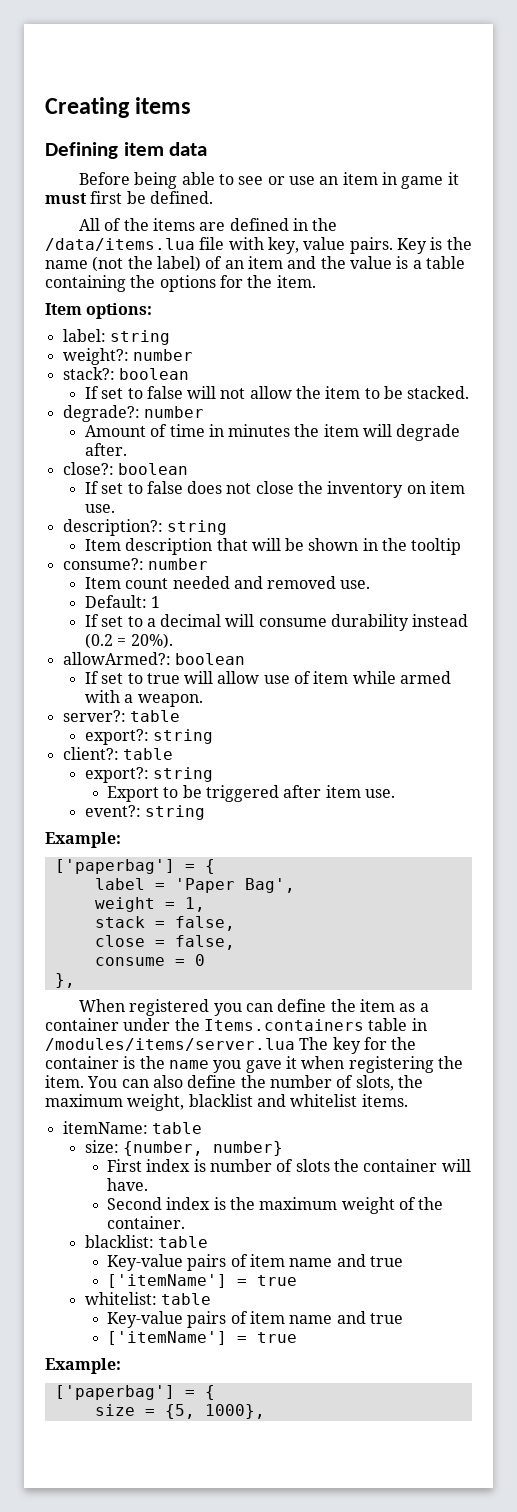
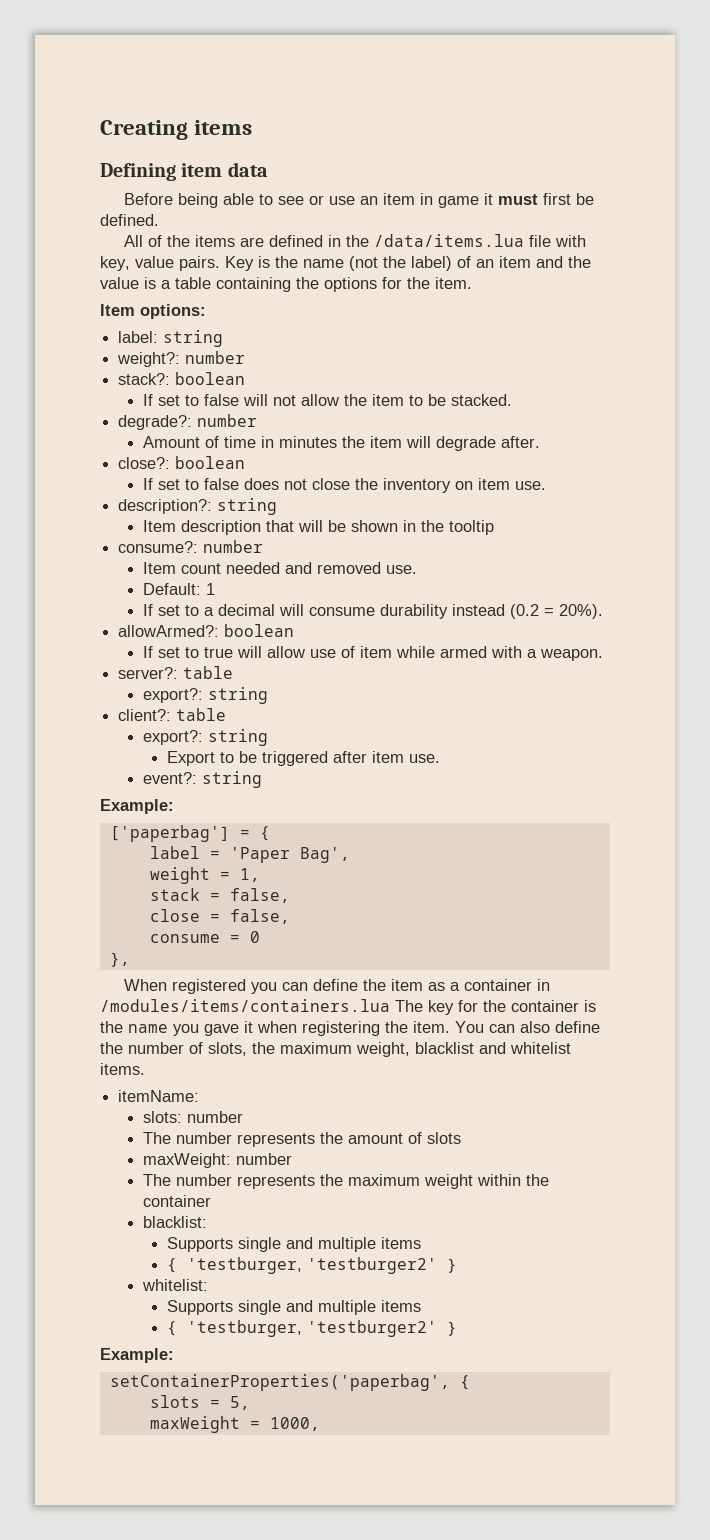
- When registered you can define the item as a container under the Items.containers table in /modules/items/server.lua The key for the container is the name you gave it when registering the item.
+ When registered you can define the item as a container in /modules/items/containers.lua The key for the container is the name you gave it when registering the item.
- itemName: table
- size: {number, number}
- First index is number of slots the container will have.
- Second index is the maximum weight of the container.
- blacklist: table
- Key-value pairs of item name and true
- ['itemName'] = true
- whitelist: table
- Key-value pairs of item name and true
- ['itemName'] = true
+ itemName:
+ slots: number
+ The number represents the amount of slots
+ maxWeight: number
+ The number represents the maximum weight within the container
+ blacklist:
+ Supports single and multiple items
+ { 'testburger, 'testburger2' }
+ whitelist:
+ Supports single and multiple items
+ { 'testburger, 'testburger2' }
  Example:
- ['paperbag'] = {
- size = {5, 1000},
+ setContainerProperties('paperbag', {
+ slots = 5,
+ maxWeight = 1000,

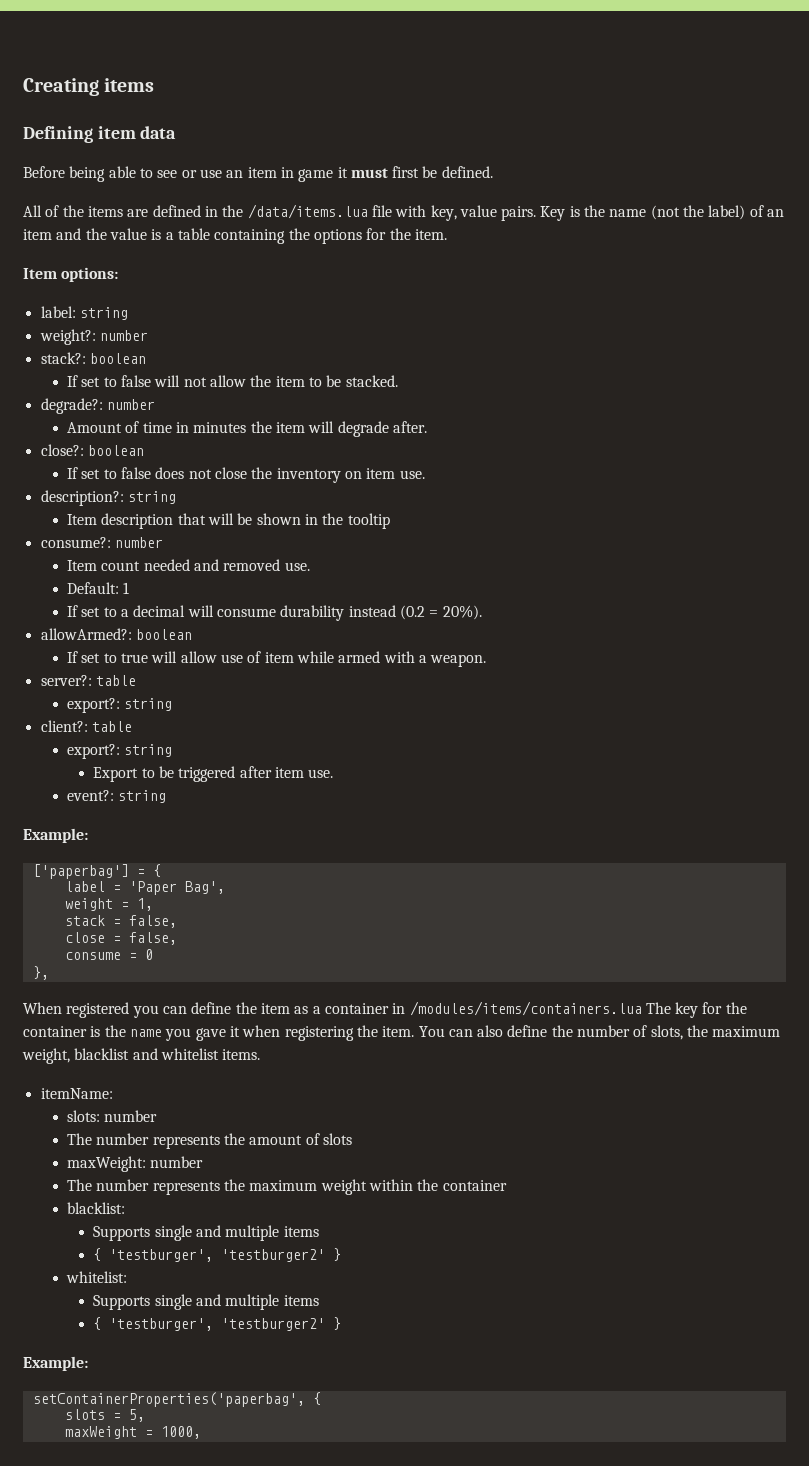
  blacklist:
  Supports single and multiple items
- { 'testburger, 'testburger2' }
+ { 'testburger', 'testburger2' }
  whitelist:
  Supports single and multiple items
- { 'testburger, 'testburger2' }
+ { 'testburger', 'testburger2' }

